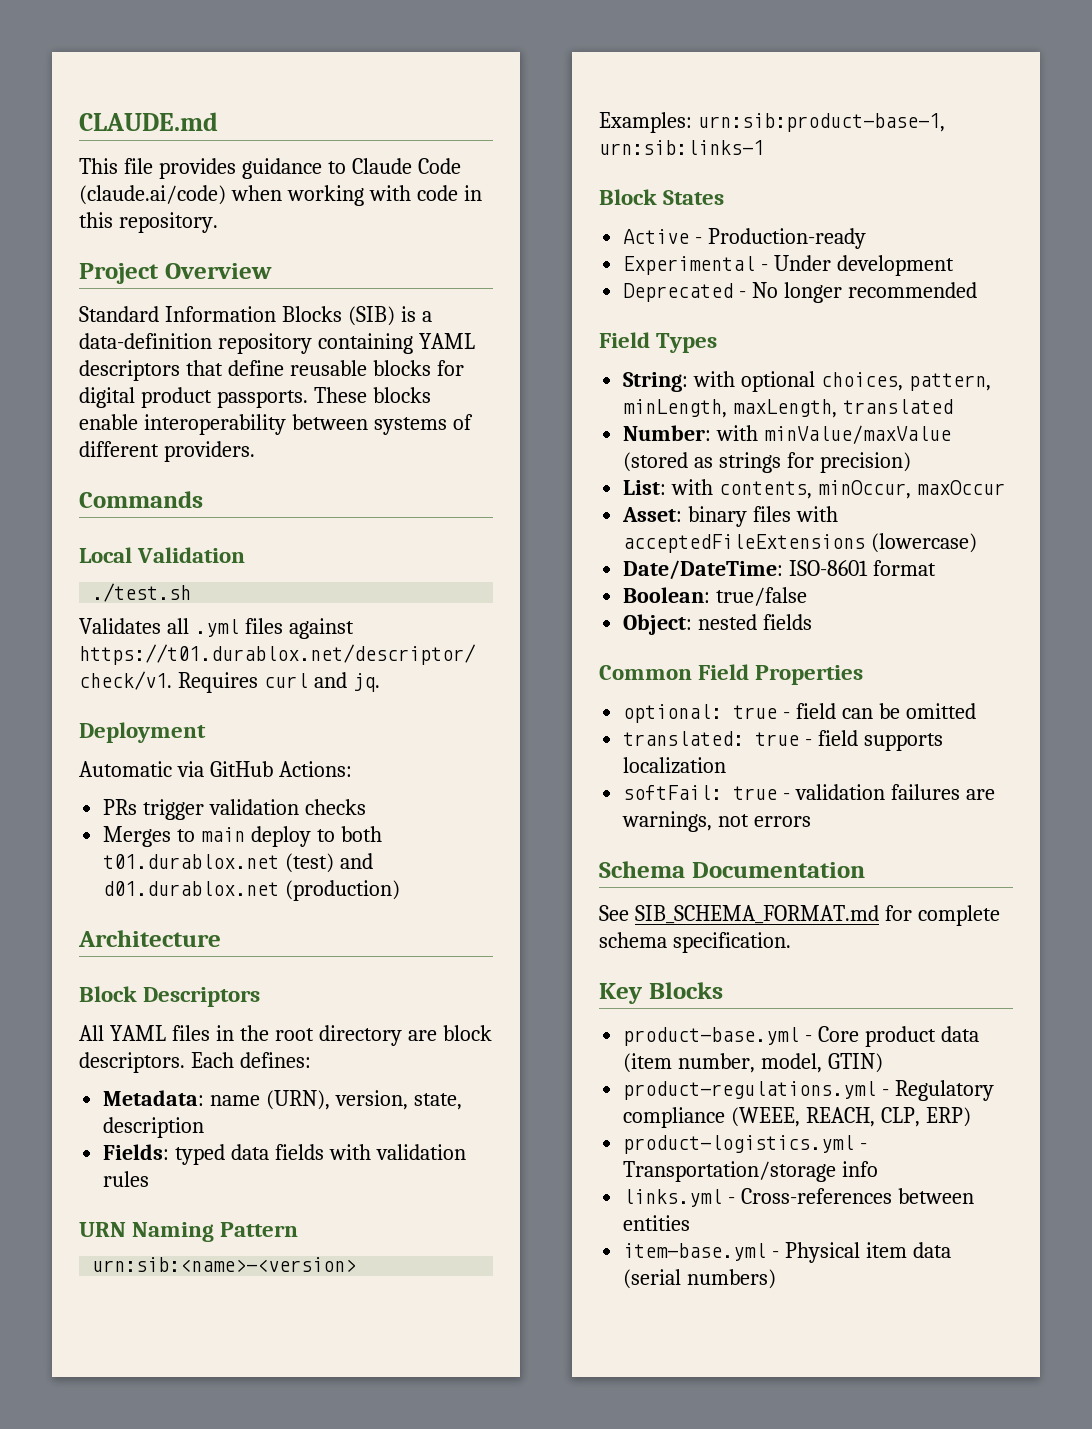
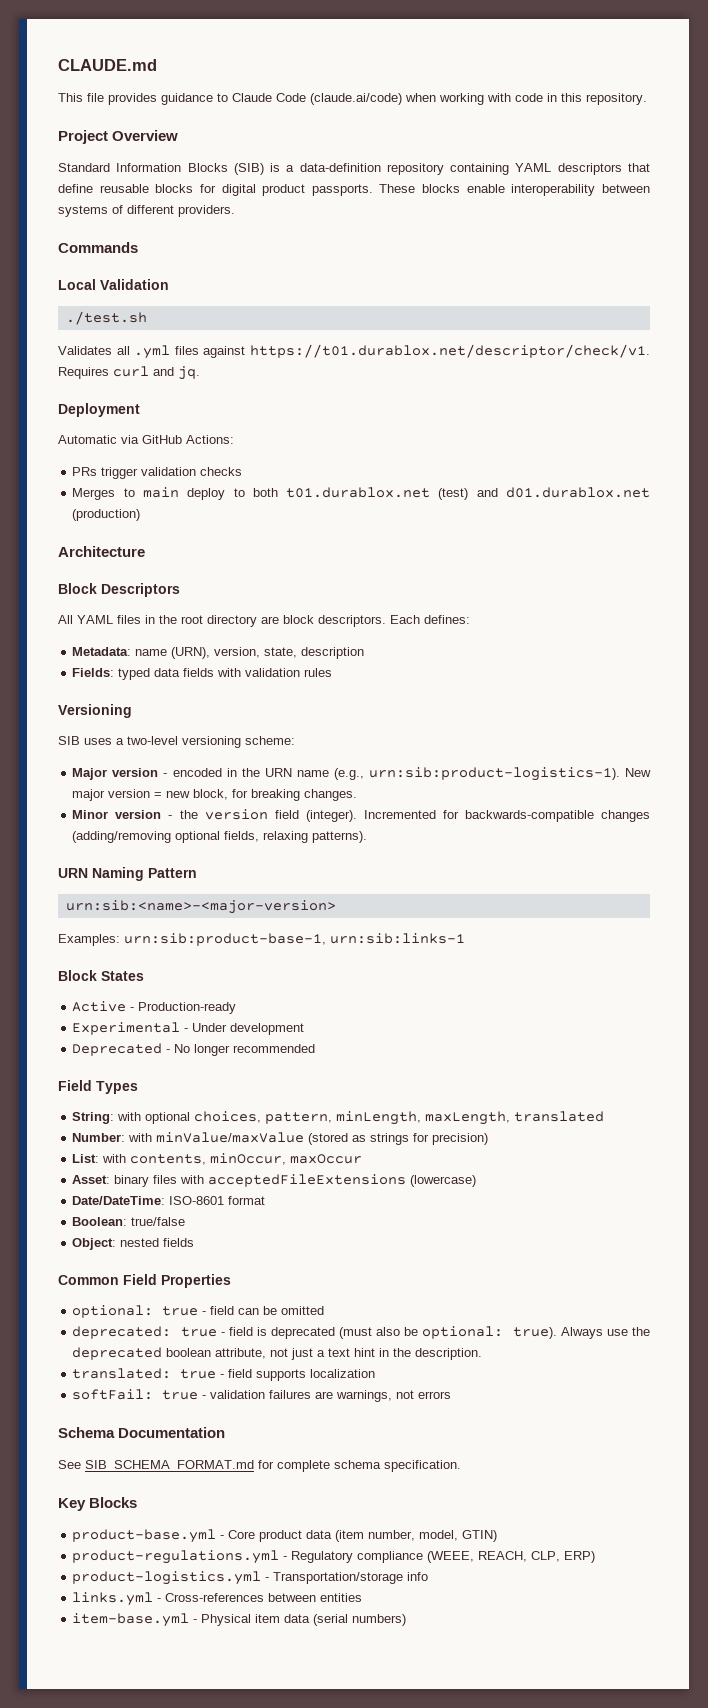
+ Versioning
+ SIB uses a two-level versioning scheme:
+ Major version - encoded in the URN name (e.g., urn:sib:product-logistics-1). New major version = new block, for breaking changes.
+ Minor version - the version field (integer). Incremented for backwards-compatible changes (adding/removing optional fields, relaxing patterns).
- urn:sib:<name>-<version>
+ urn:sib:<name>-<major-version>
+ deprecated: true - field is deprecated (must also be optional: true). Always use the deprecated boolean attribute, not just a text hint in the description.

